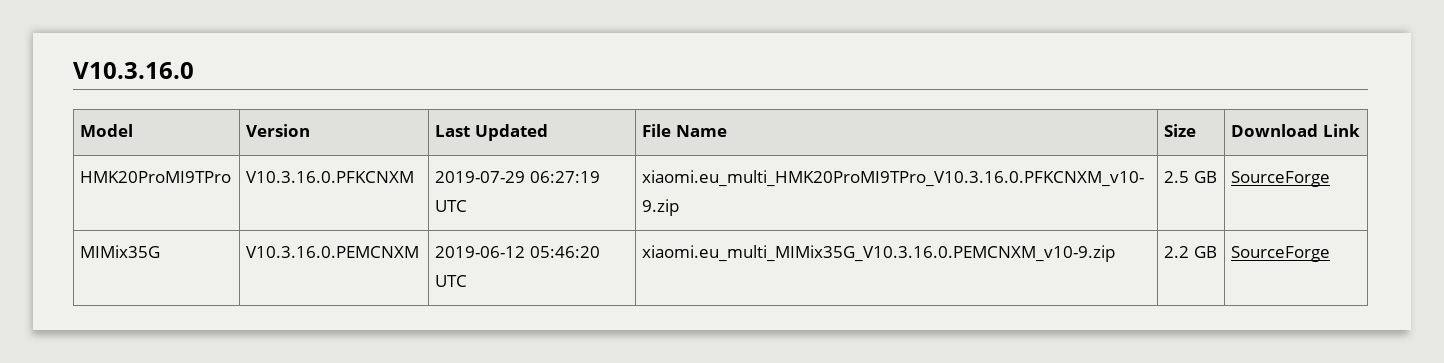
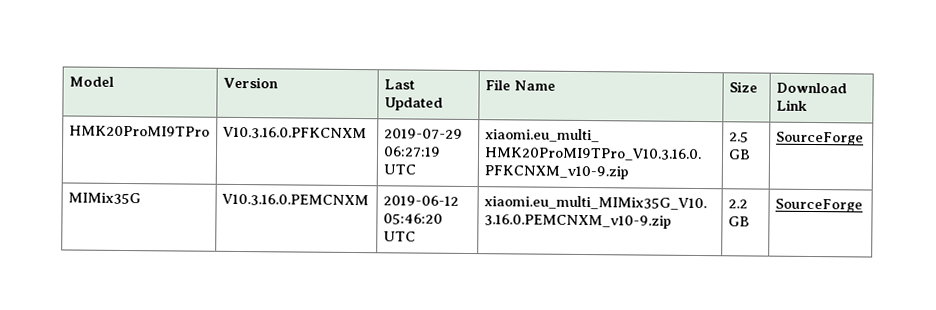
- V10.3.16.0

